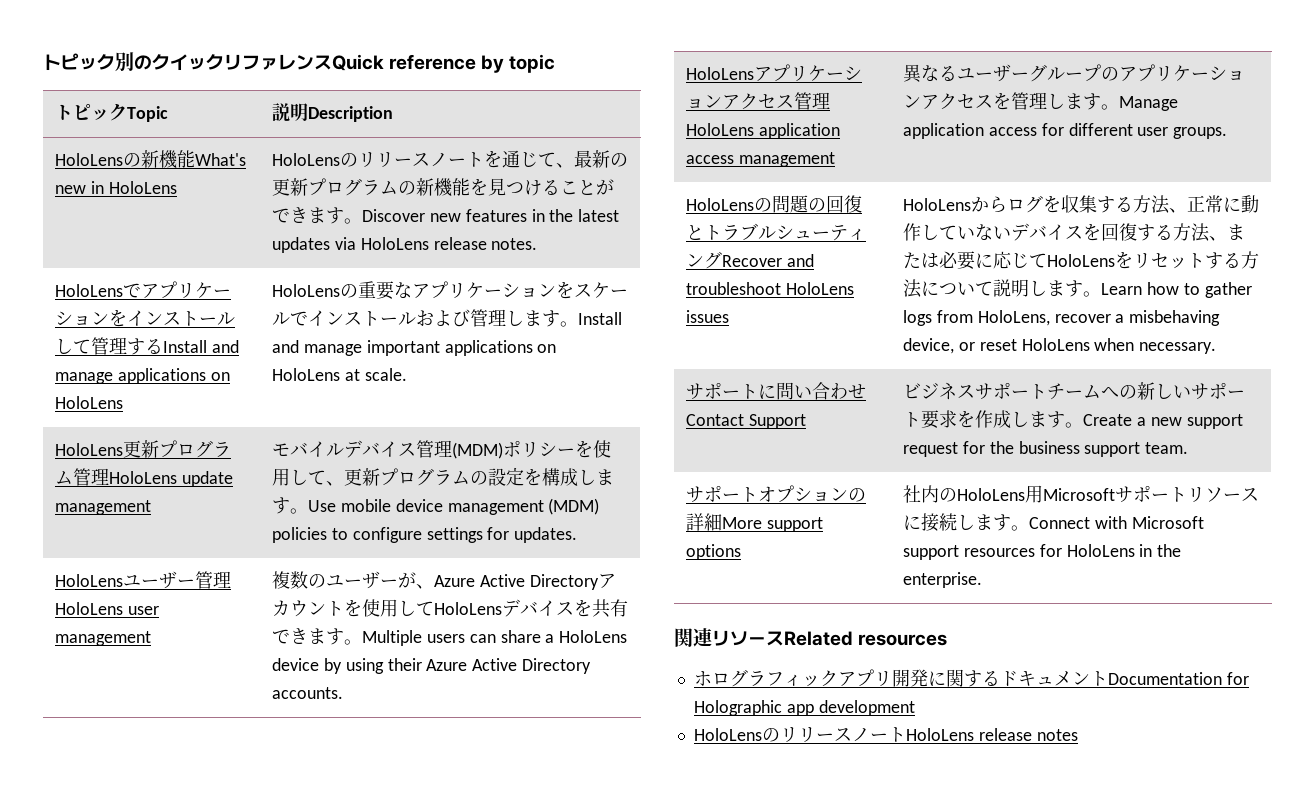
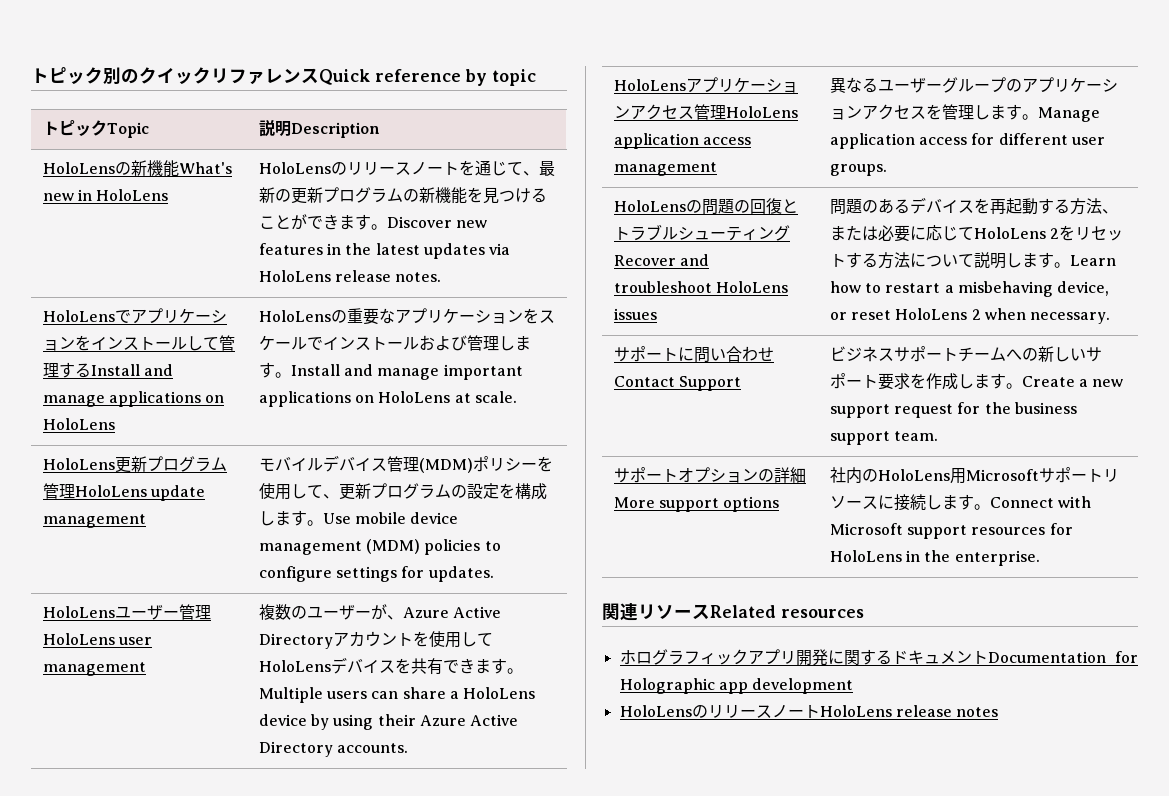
- HoloLensからログを収集する方法、正常に動作していないデバイスを回復する方法、または必要に応じてHoloLensをリセットする方法について説明します。
+ 問題のあるデバイスを再起動する方法、または必要に応じてHoloLens 2をリセットする方法について説明します。
- Learn how to gather logs from HoloLens, recover a misbehaving device, or reset HoloLens when necessary.
+ Learn how to restart a misbehaving device, or reset HoloLens 2 when necessary.

